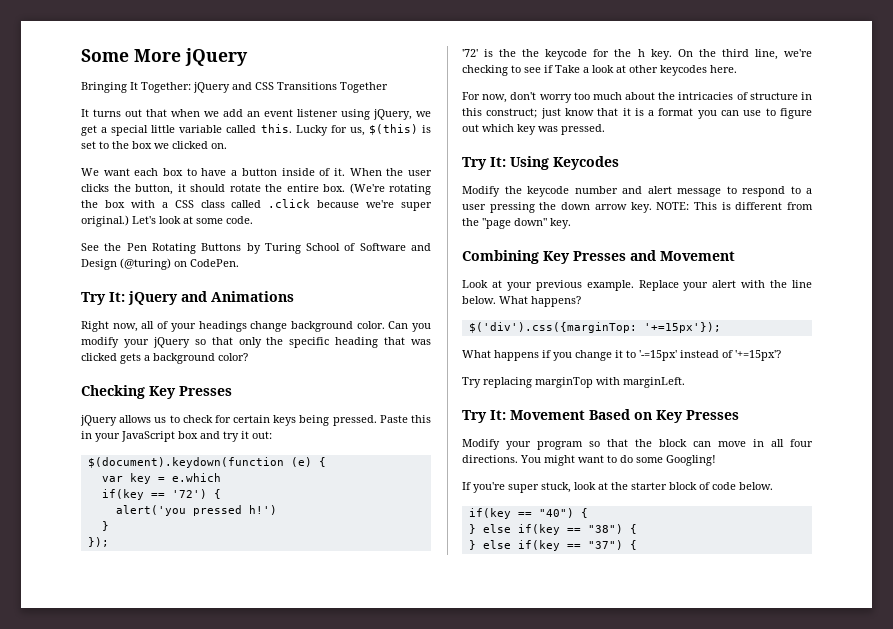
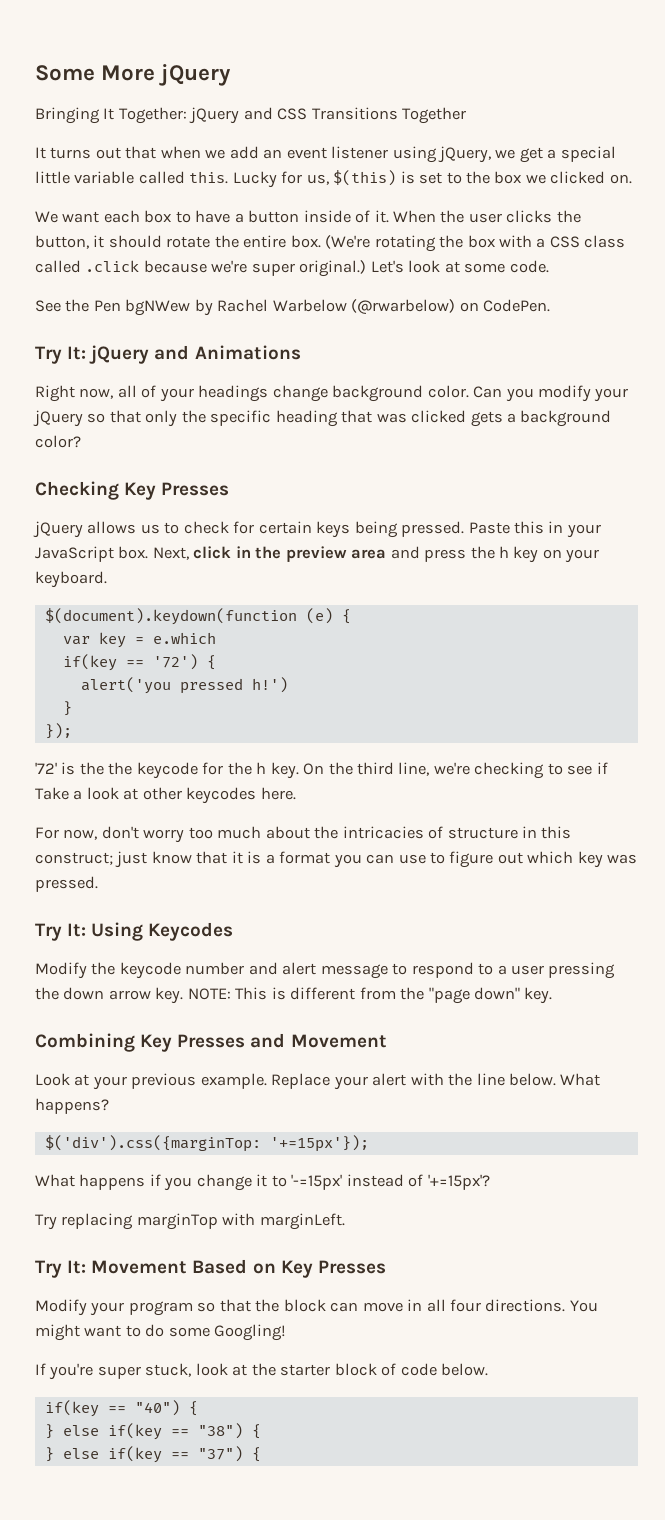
- See the Pen Rotating Buttons by Turing School of Software and Design (@turing) on CodePen.
+ See the Pen bgNWew by Rachel Warbelow (@rwarbelow) on CodePen.
- Paste this in your JavaScript box and try it out:
+ Paste this in your JavaScript box. Next, click in the preview area and press the h key on your keyboard.

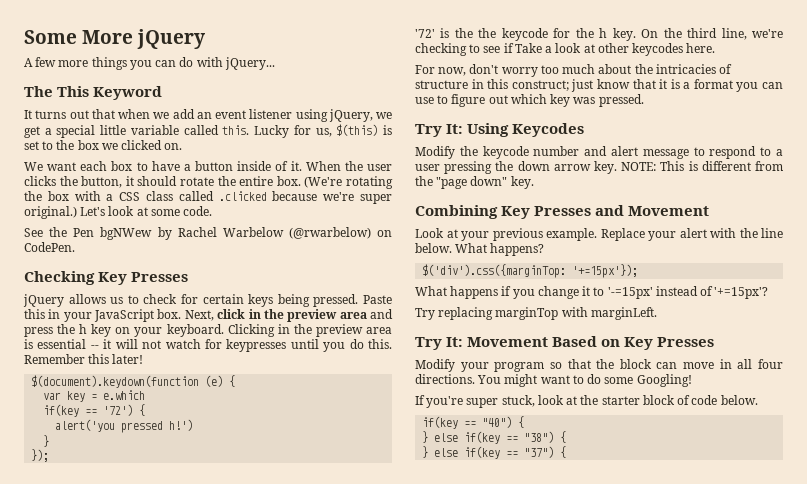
- Bringing It Together: jQuery and CSS Transitions Together
+ A few more things you can do with jQuery...
+ The This Keyword
- (We're rotating the box with a CSS class called .click because we're super original.)
+ (We're rotating the box with a CSS class called .clicked because we're super original.)
- Try It: jQuery and Animations
- Right now, all of your headings change background color. Can you modify your jQuery so that only the specific heading that was clicked gets a background color?
+ Clicking in the preview area is essential -- it will not watch for keypresses until you do this. Remember this later!

